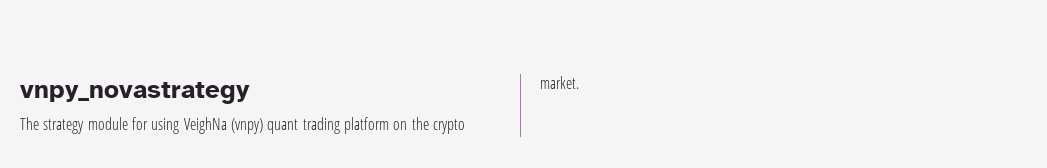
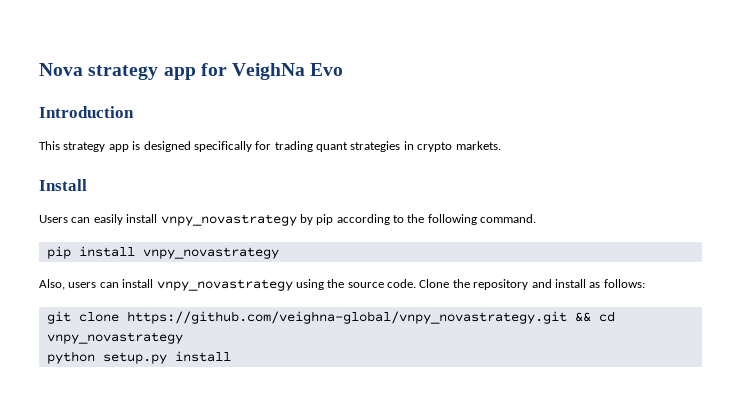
- vnpy_novastrategy
- The strategy module for using VeighNa (vnpy) quant trading platform on the crypto market.
+ Nova strategy app for VeighNa Evo
+ Introduction
+ This strategy app is designed specifically for trading quant strategies in crypto markets.
+ Install
+ Users can easily install vnpy_novastrategy by pip according to the following command.
+ pip install vnpy_novastrategy
+ Also, users can install vnpy_novastrategy using the source code. Clone the repository and install as follows:
+ git clone https://github.com/veighna-global/vnpy_novastrategy.git && cd vnpy_novastrategy
+ python setup.py install

